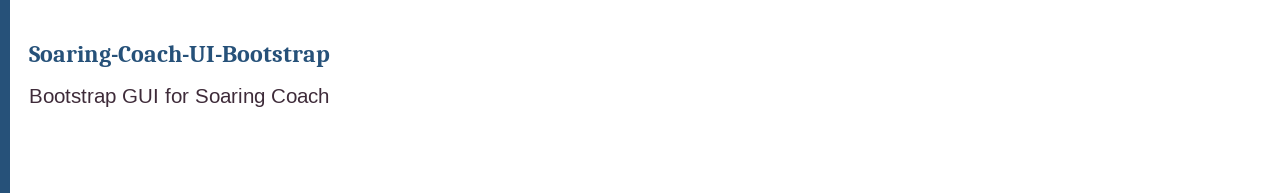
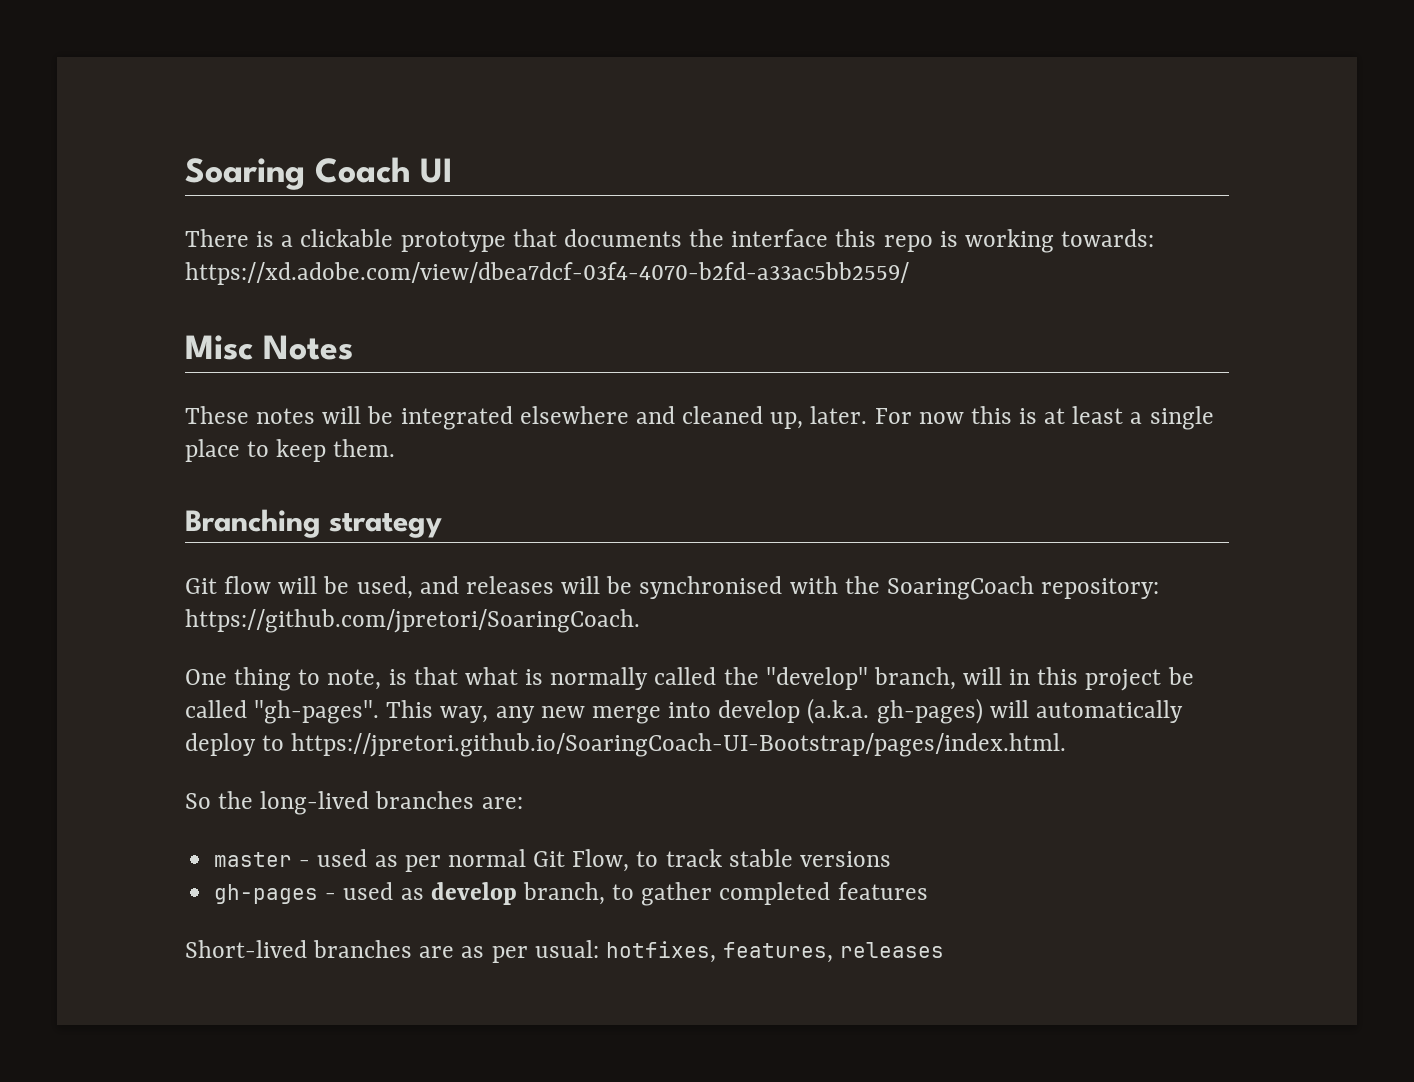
- Soaring-Coach-UI-Bootstrap
- Bootstrap GUI for Soaring Coach
+ Soaring Coach UI
+ There is a clickable prototype that documents the interface this repo is working towards: https://xd.adobe.com/view/dbea7dcf-03f4-4070-b2fd-a33ac5bb2559/
+ Misc Notes
+ These notes will be integrated elsewhere and cleaned up, later. For now this is at least a single place to keep them.
+ Branching strategy
+ Git flow will be used, and releases will be synchronised with the SoaringCoach repository: https://github.com/jpretori/SoaringCoach.
+ One thing to note, is that what is normally called the "develop" branch, will in this project be called "gh-pages". This way, any new merge into develop (a.k.a. gh-pages) will automatically deploy to https://jpretori.github.io/SoaringCoach-UI-Bootstrap/pages/index.html.
+ So the long-lived branches are:
+ master - used as per normal Git Flow, to track stable versions
+ gh-pages - used as develop branch, to gather completed features
+ Short-lived branches are as per usual: hotfixes, features, releases

